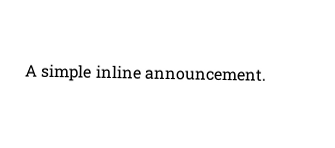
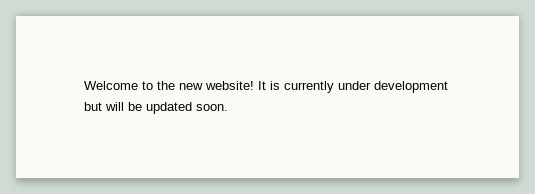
- A simple inline announcement.
+ Welcome to the new website! It is currently under development but will be updated soon.

